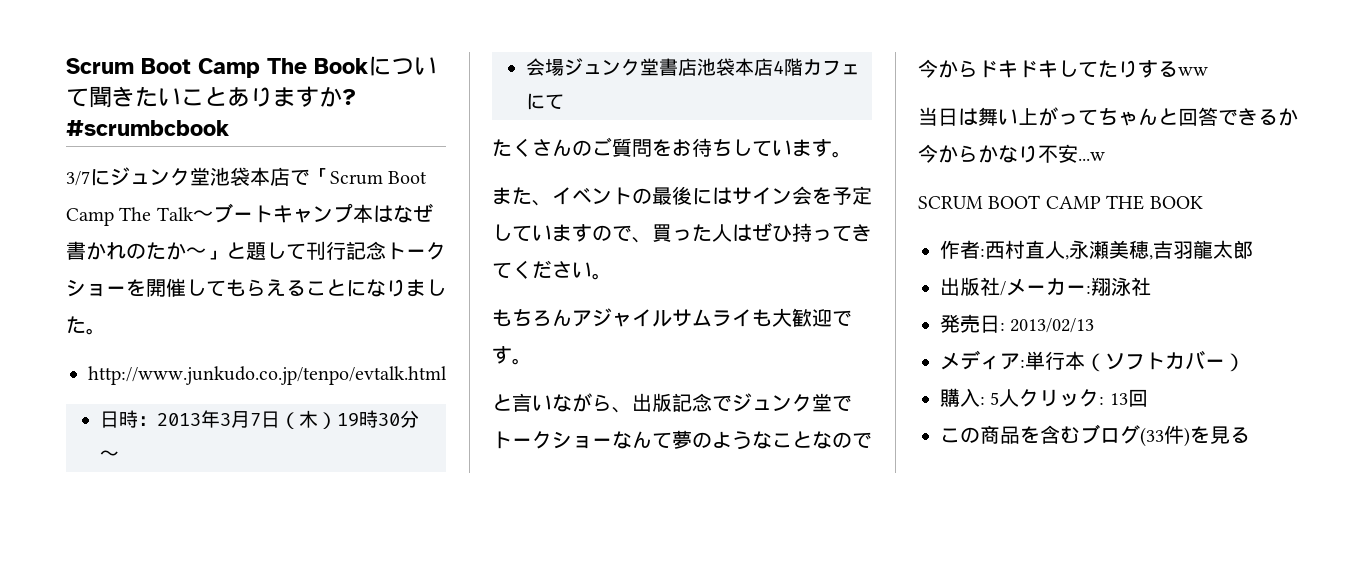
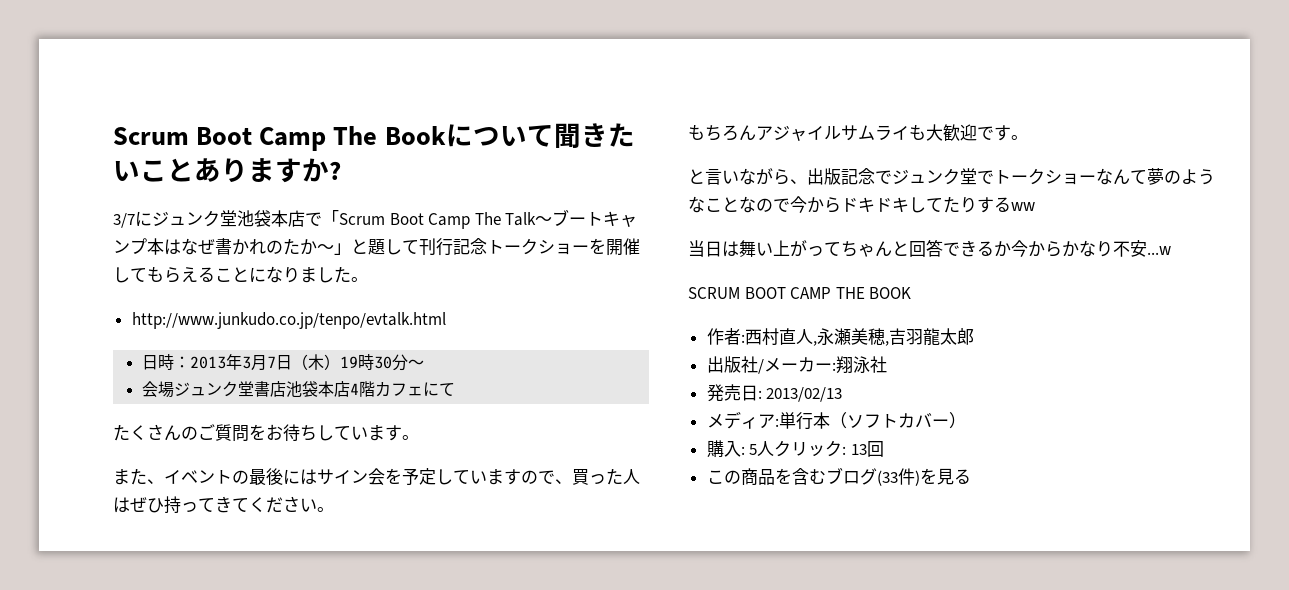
- #scrumbcbook

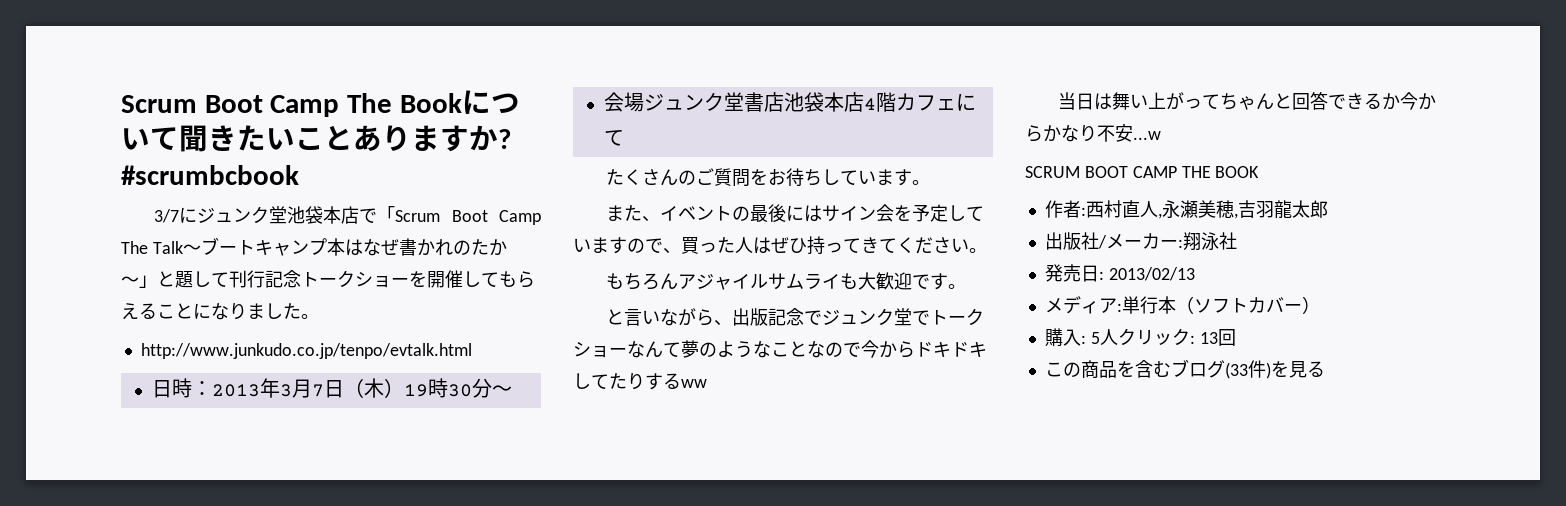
+ #scrumbcbook

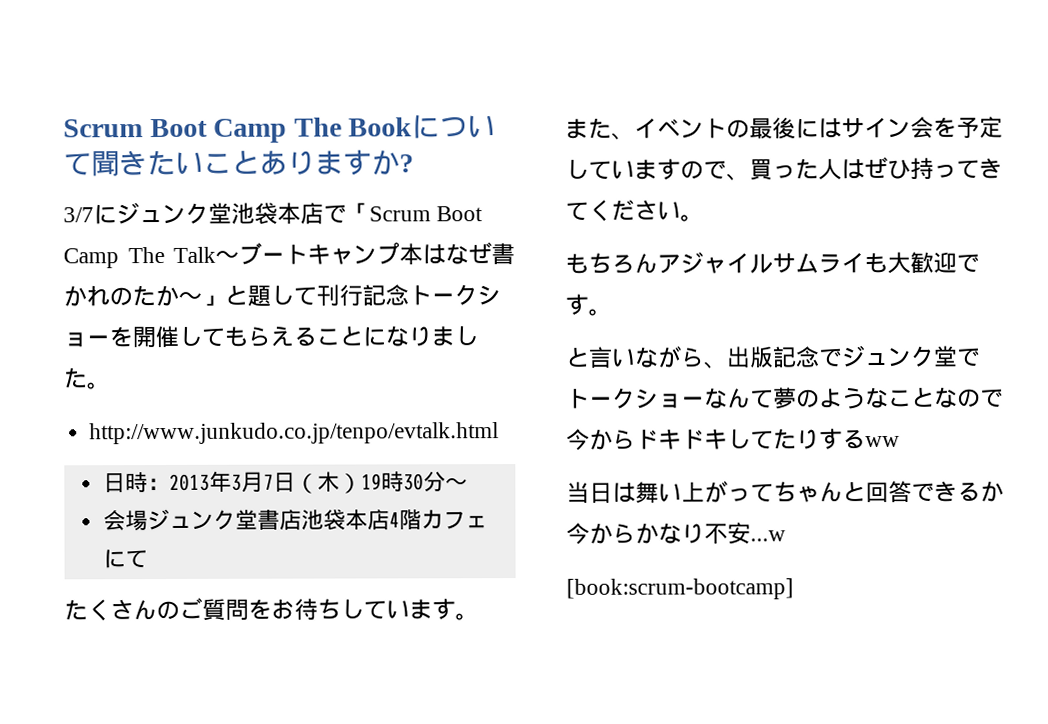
- #scrumbcbook
- SCRUM BOOT CAMP THE BOOK
- 作者:西村直人,永瀬美穂,吉羽龍太郎
- 出版社/メーカー:翔泳社
- 発売日: 2013/02/13
- メディア:単行本（ソフトカバー）
- 購入: 5人クリック: 13回
- この商品を含むブログ(33件)を見る
+ [book:scrum-bootcamp]

